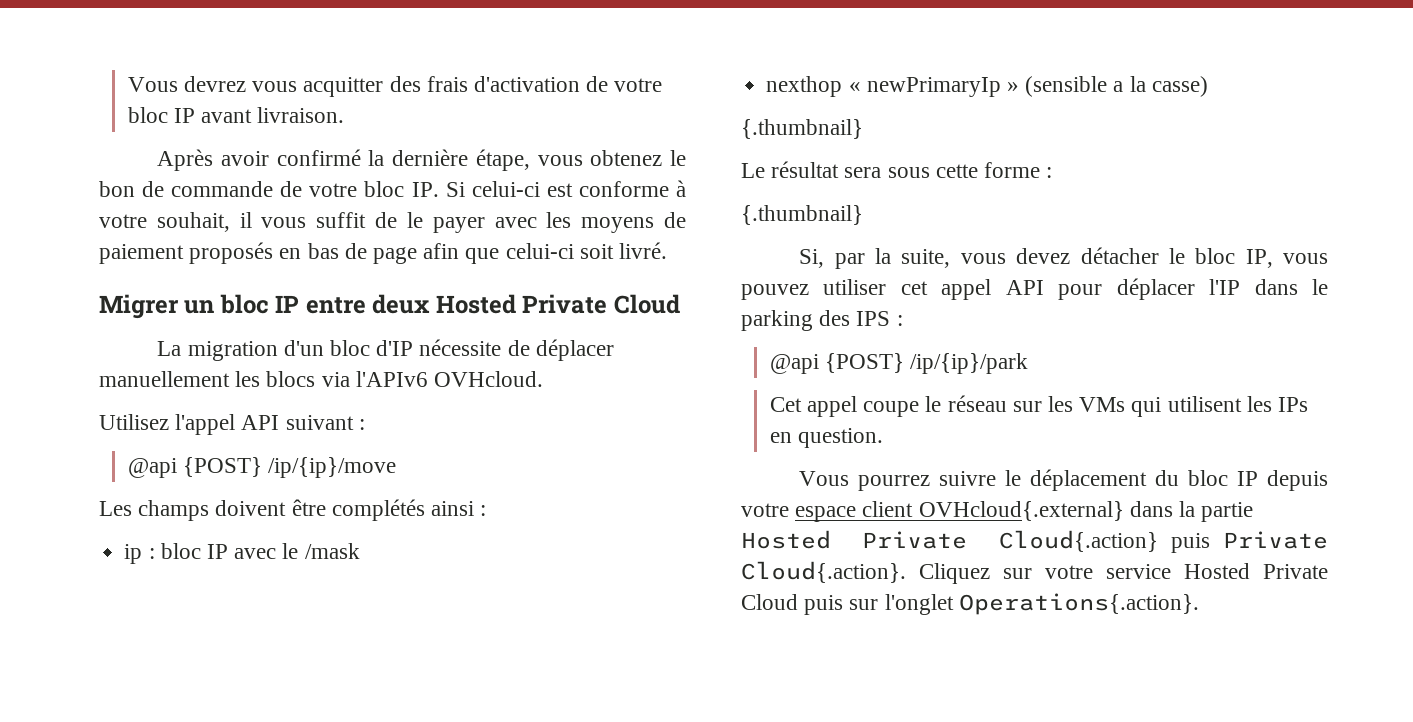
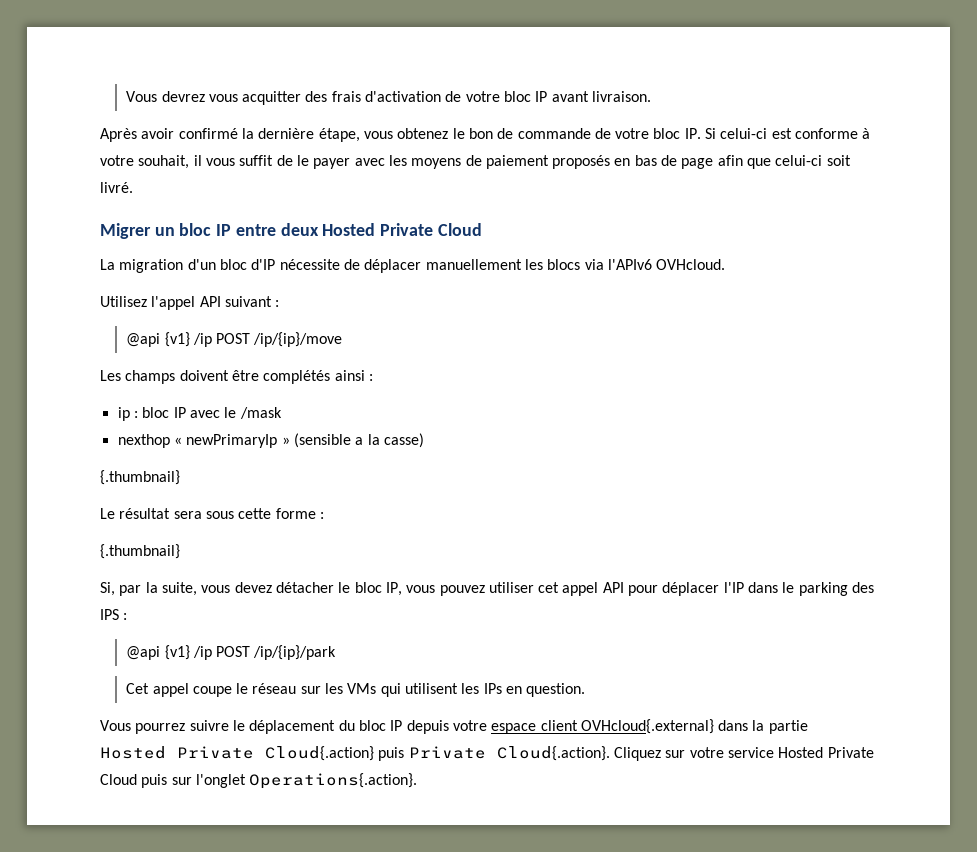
- @api {POST} /ip/{ip}/move
+ @api {v1} /ip POST /ip/{ip}/move
- @api {POST} /ip/{ip}/park
+ @api {v1} /ip POST /ip/{ip}/park

